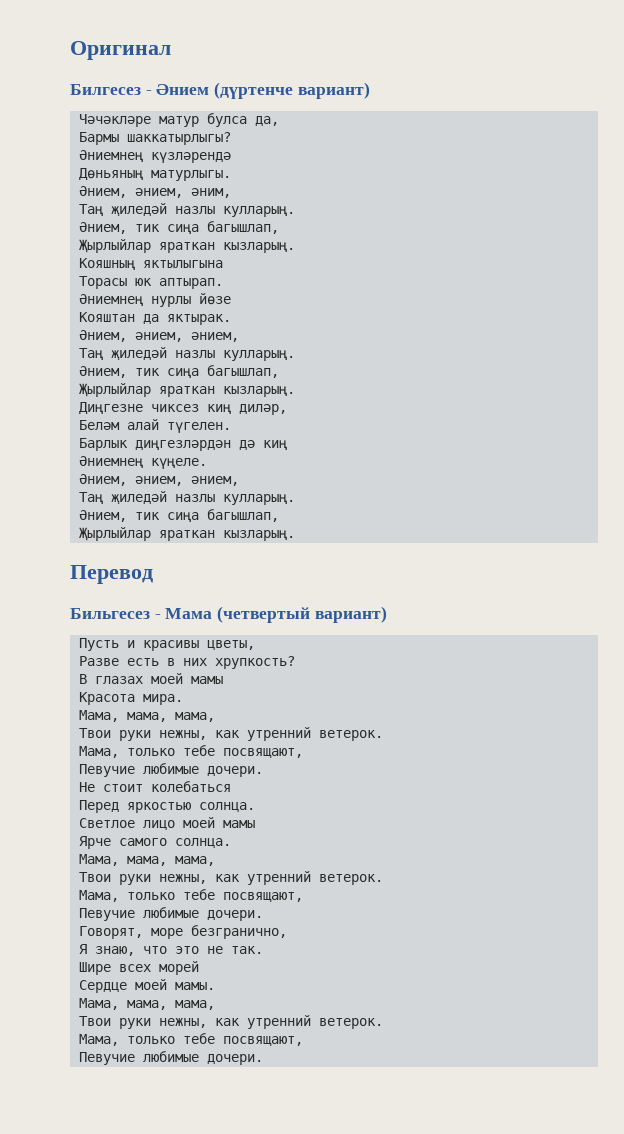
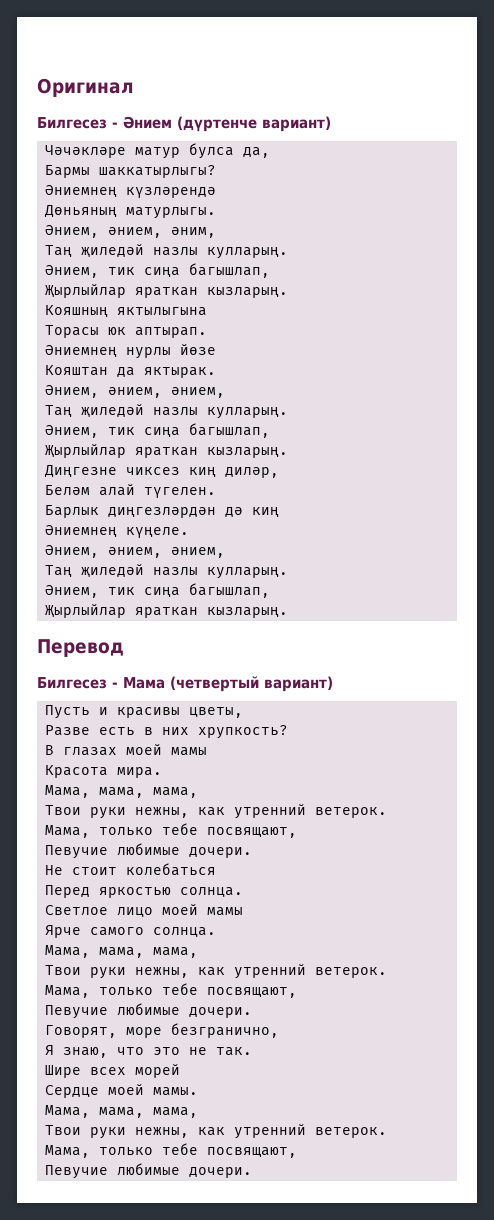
- Бильгесез - Мама (четвертый вариант)
+ Билгесез - Мама (четвертый вариант)

